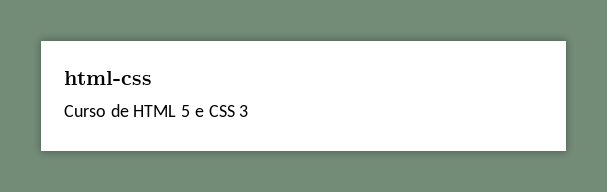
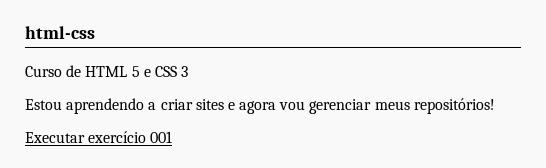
+ Estou aprendendo a criar sites e agora vou gerenciar meus repositórios!
+ Executar exercício 001

